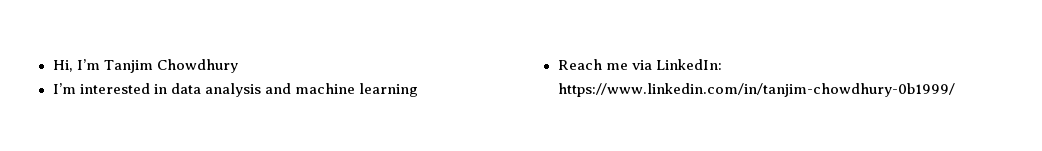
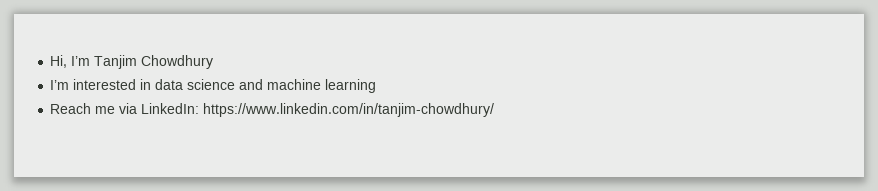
- I’m interested in data analysis and machine learning
+ I’m interested in data science and machine learning
- Reach me via LinkedIn: https://www.linkedin.com/in/tanjim-chowdhury-0b1999/
+ Reach me via LinkedIn: https://www.linkedin.com/in/tanjim-chowdhury/

